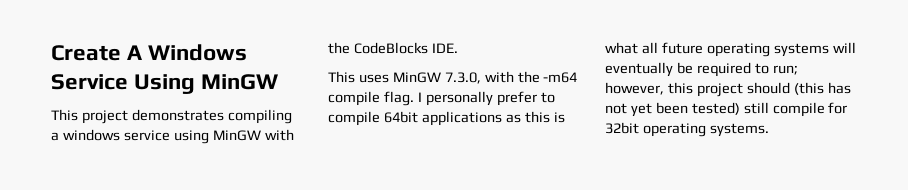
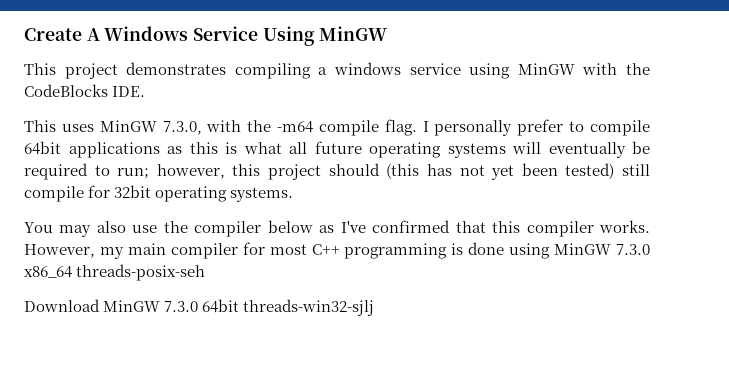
+ You may also use the compiler below as I've confirmed that this compiler works. However, my main compiler for most C++ programming is done using MinGW 7.3.0 x86_64 threads-posix-seh
+ Download MinGW 7.3.0 64bit threads-win32-sjlj

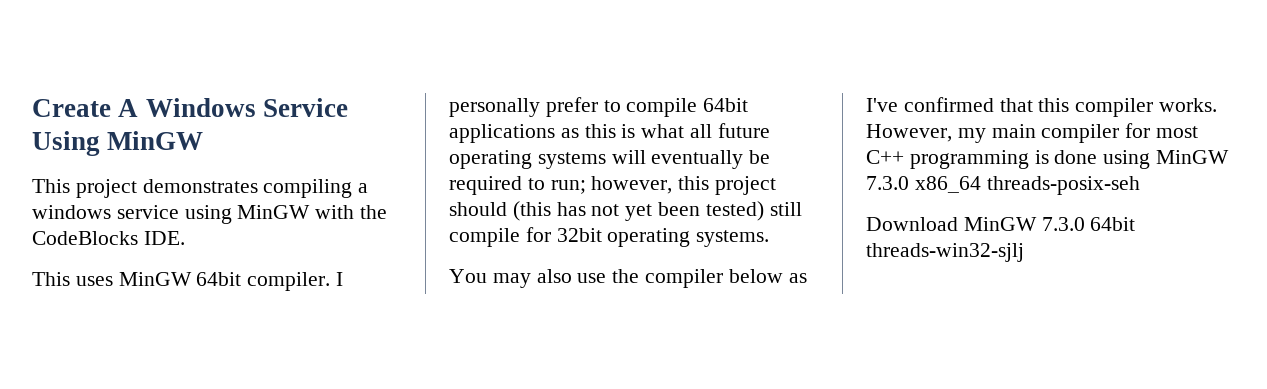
- This uses MinGW 7.3.0, with the -m64 compile flag.
+ This uses MinGW 64bit compiler.

